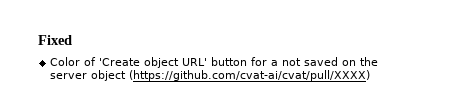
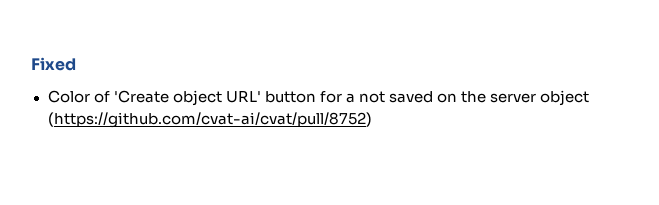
- Color of 'Create object URL' button for a not saved on the server object (https://github.com/cvat-ai/cvat/pull/XXXX)
+ Color of 'Create object URL' button for a not saved on the server object (https://github.com/cvat-ai/cvat/pull/8752)

